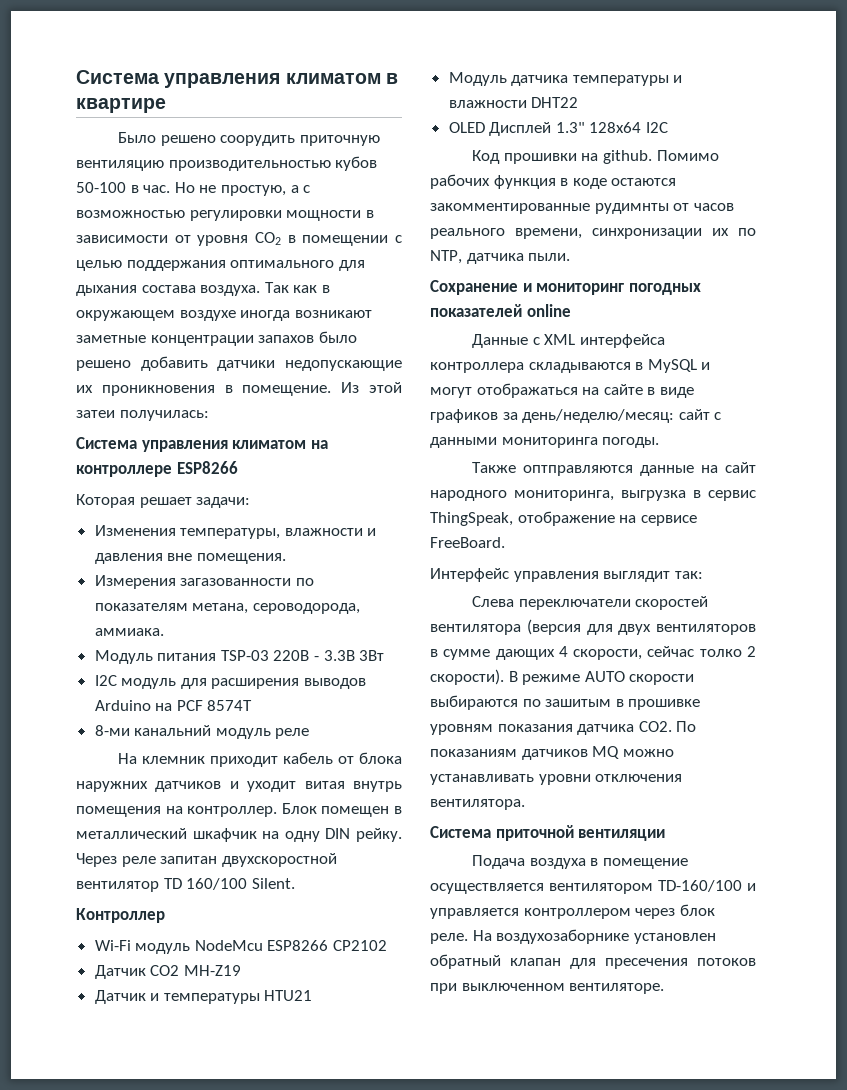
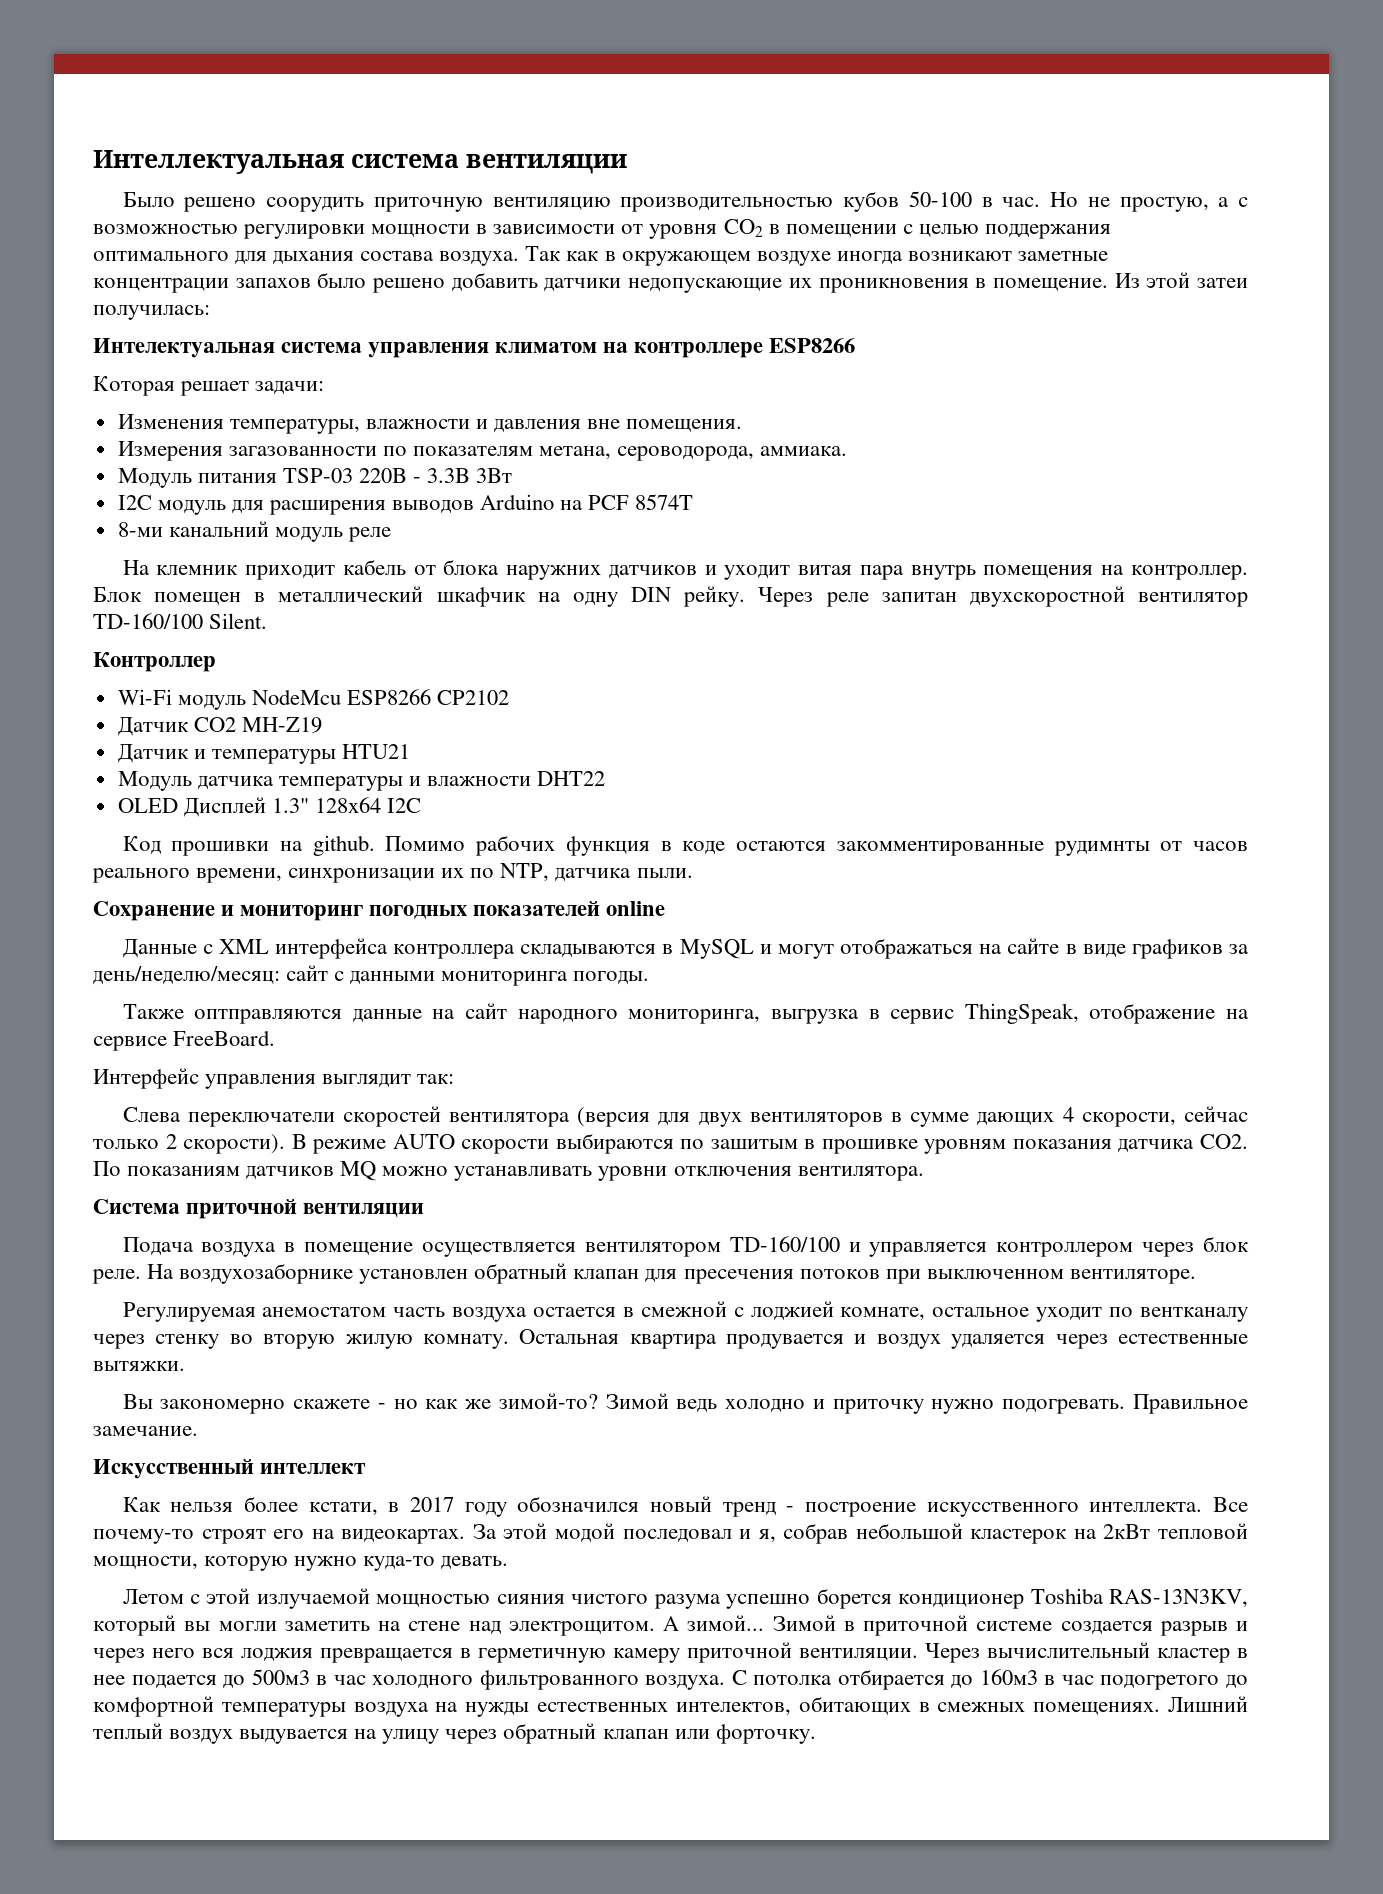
- Система управления климатом в квартире
+ Интеллектуальная система вентиляции
- Система управления климатом на контроллере ESP8266
+ Интелектуальная система управления климатом на контроллере ESP8266
- На клемник приходит кабель от блока наружних датчиков и уходит витая внутрь помещения на контроллер.
+ На клемник приходит кабель от блока наружних датчиков и уходит витая пара внутрь помещения на контроллер.
- Через реле запитан двухскоростной вентилятор TD 160/100 Silent.
+ Через реле запитан двухскоростной вентилятор TD-160/100 Silent.
- Слева переключатели скоростей вентилятора (версия для двух вентиляторов в сумме дающих 4 скорости, сейчас толко 2 скорости).
+ Слева переключатели скоростей вентилятора (версия для двух вентиляторов в сумме дающих 4 скорости, сейчас только 2 скорости).
+ Регулируемая анемостатом часть воздуха остается в смежной с лоджией комнате, остальное уходит по вентканалу через стенку во вторую жилую комнату. Остальная квартира продувается и воздух удаляется через естественные вытяжки.
+ Вы закономерно скажете - но как же зимой-то? Зимой ведь холодно и приточку нужно подогревать. Правильное замечание.
+ Искусственный интеллект
+ Как нельзя более кстати, в 2017 году обозначился новый тренд - построение искусственного интеллекта. Все почему-то строят его на видеокартах. За этой модой последовал и я, собрав небольшой кластерок на 2кВт тепловой мощности, которую нужно куда-то девать.
+ Летом с этой излучаемой мощностью сияния чистого разума успешно борется кондиционер Toshiba RAS-13N3KV, который вы могли заметить на стене над электрощитом. А зимой... Зимой в приточной системе создается разрыв и через него вся лоджия превращается в герметичную камеру приточной вентиляции. Через вычислительный кластер в нее подается до 500м3 в час холодного фильтрованного воздуха. С потолка отбирается до 160м3 в час подогретого до комфортной температуры воздуха на нужды естественных интелектов, обитающих в смежных помещениях. Лишний теплый воздух выдувается на улицу через обратный клапан или форточку.

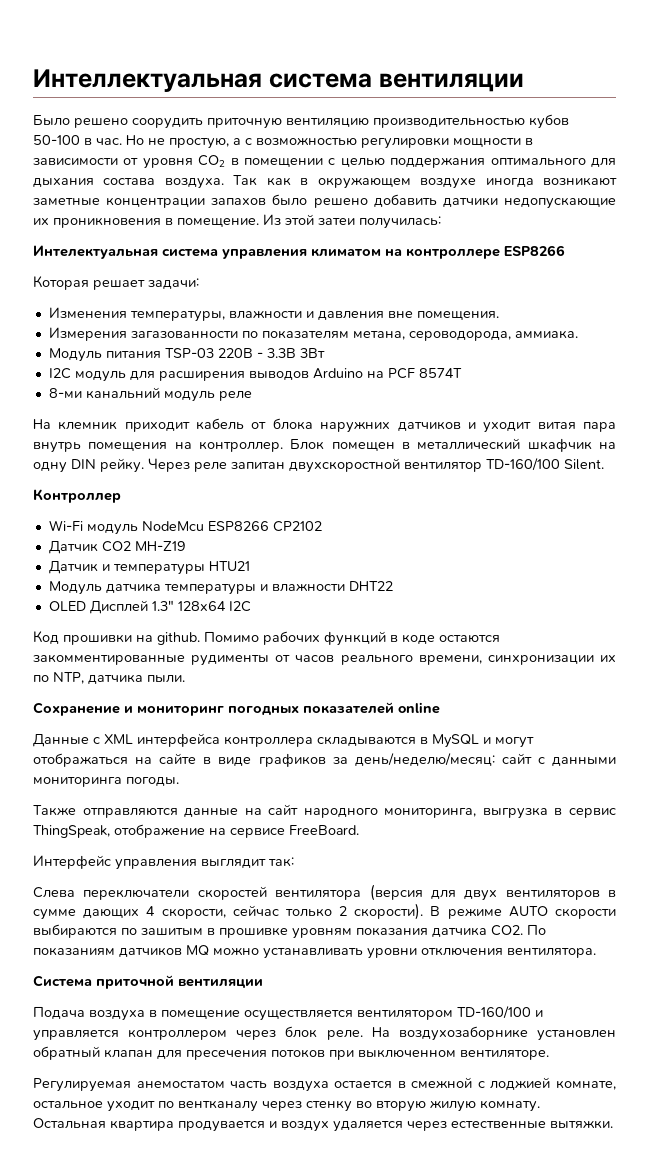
- Помимо рабочих функция в коде остаются закомментированные рудимнты от часов реального времени, синхронизации их по NTP, датчика пыли.
+ Помимо рабочих функций в коде остаются закомментированные рудименты от часов реального времени, синхронизации их по NTP, датчика пыли.
- Также оптправляются данные на сайт народного мониторинга, выгрузка в сервис ThingSpeak, отображение на сервисе FreeBoard.
+ Также отправляются данные на сайт народного мониторинга, выгрузка в сервис ThingSpeak, отображение на сервисе FreeBoard.
- Вы закономерно скажете - но как же зимой-то? Зимой ведь холодно и приточку нужно подогревать. Правильное замечание.
- Искусственный интеллект
- Как нельзя более кстати, в 2017 году обозначился новый тренд - построение искусственного интеллекта. Все почему-то строят его на видеокартах. За этой модой последовал и я, собрав небольшой кластерок на 2кВт тепловой мощности, которую нужно куда-то девать.
- Летом с этой излучаемой мощностью сияния чистого разума успешно борется кондиционер Toshiba RAS-13N3KV, который вы могли заметить на стене над электрощитом. А зимой... Зимой в приточной системе создается разрыв и через него вся лоджия превращается в герметичную камеру приточной вентиляции. Через вычислительный кластер в нее подается до 500м3 в час холодного фильтрованного воздуха. С потолка отбирается до 160м3 в час подогретого до комфортной температуры воздуха на нужды естественных интелектов, обитающих в смежных помещениях. Лишний теплый воздух выдувается на улицу через обратный клапан или форточку.

